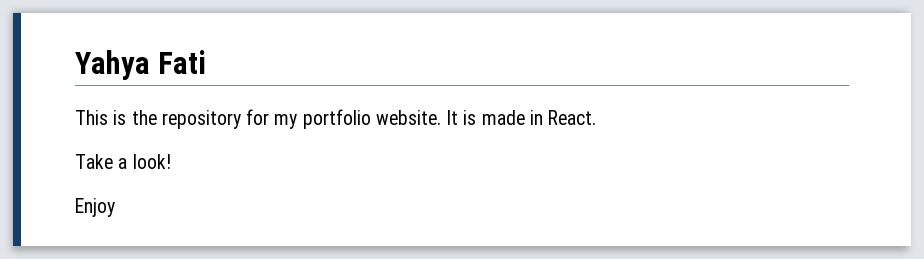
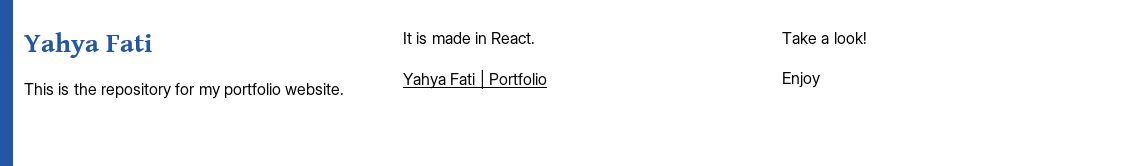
+ Yahya Fati | Portfolio

